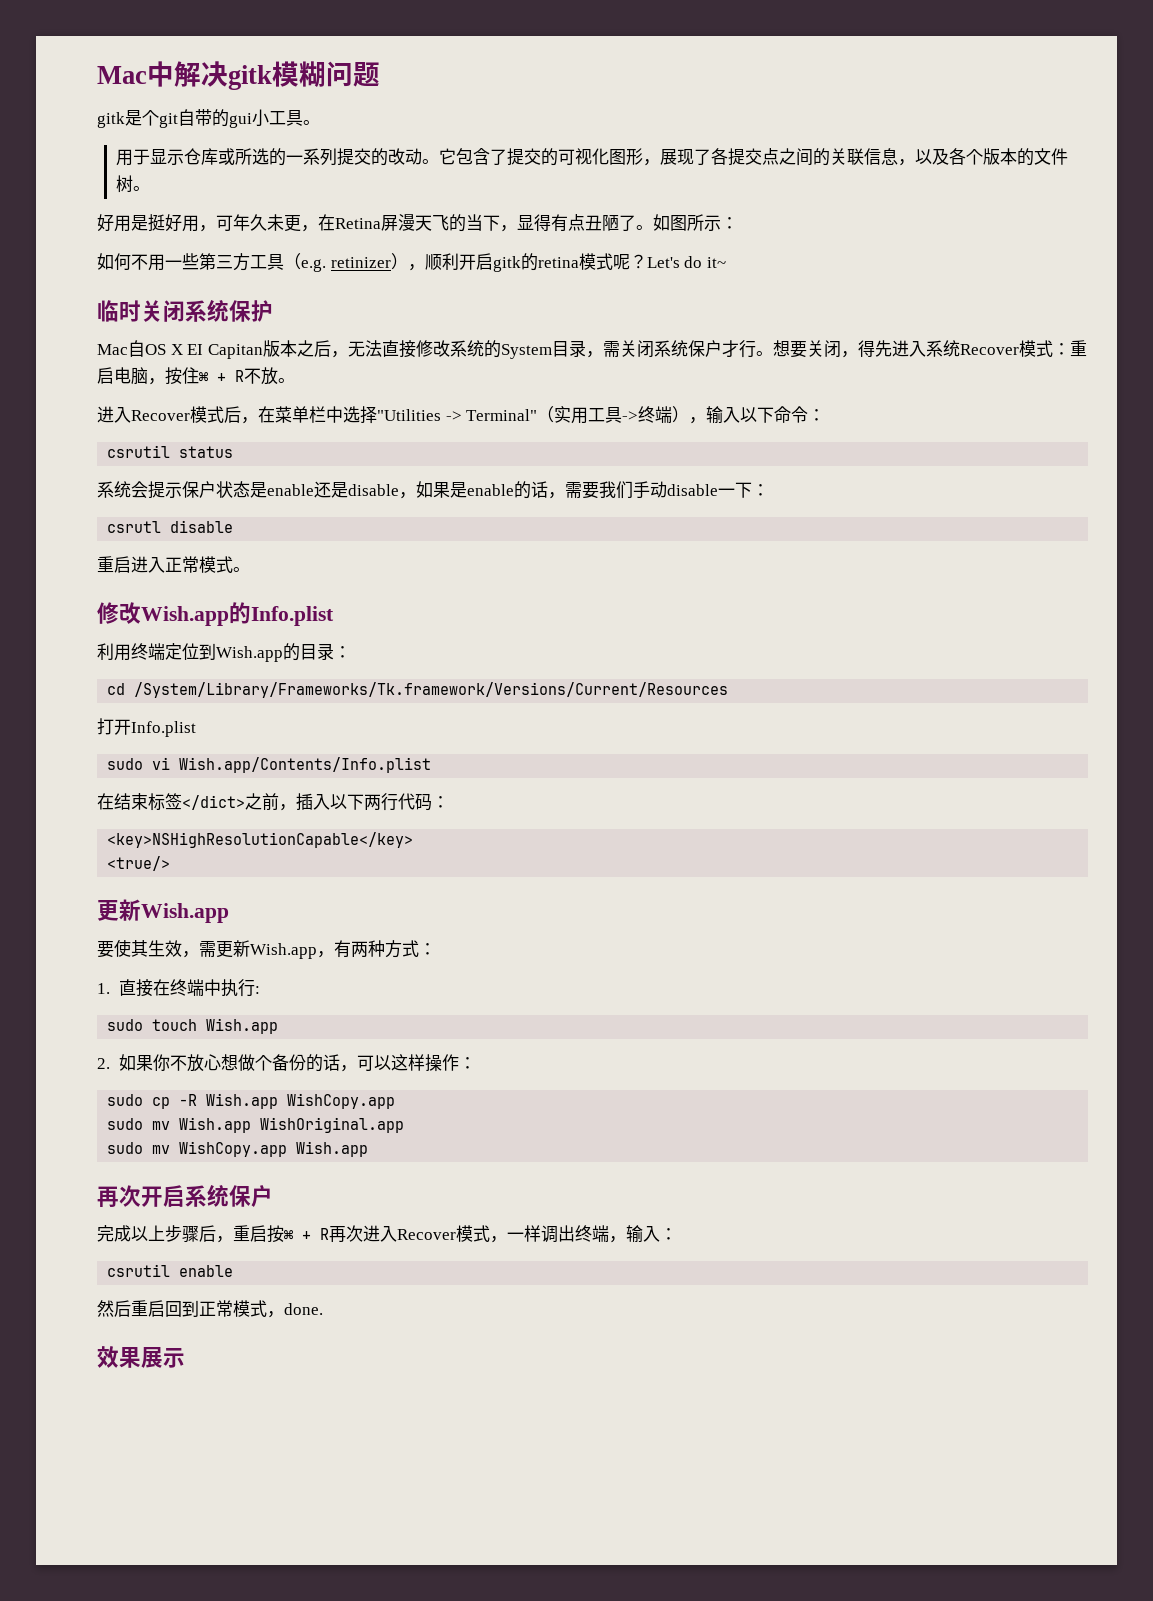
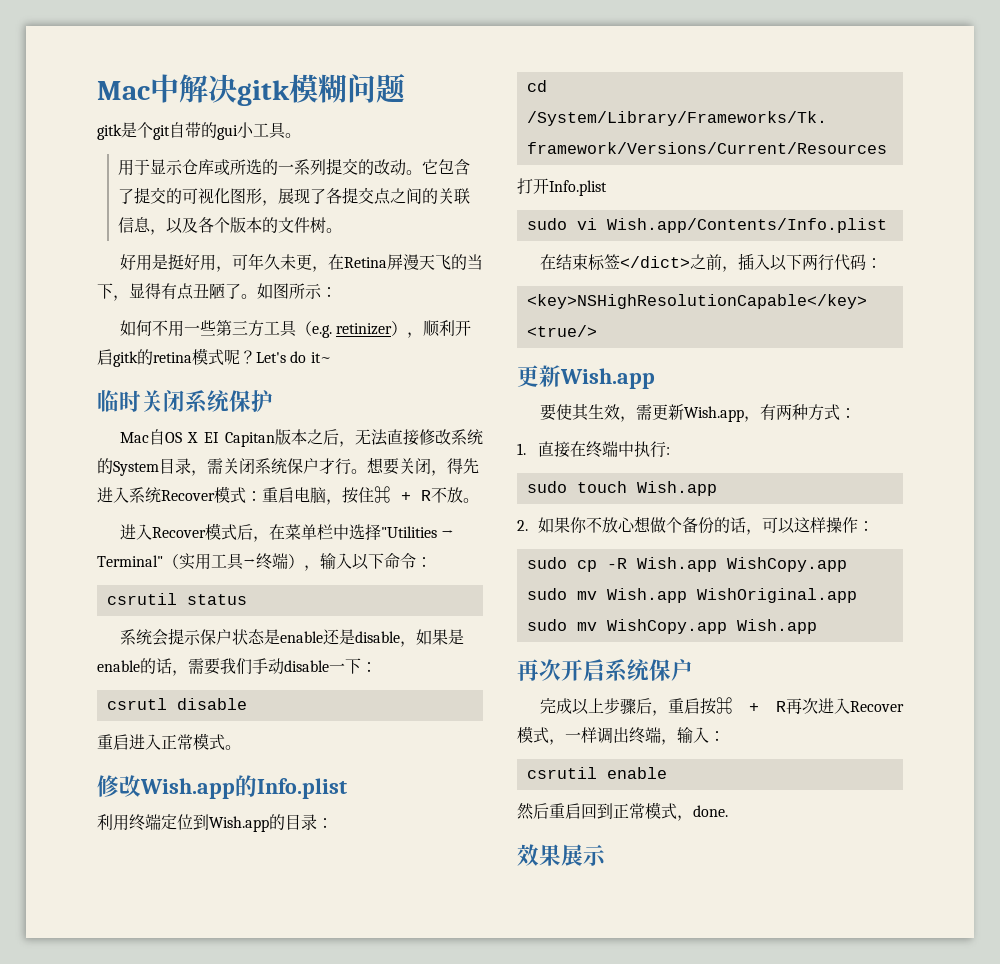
- 进入Recover模式后，在菜单栏中选择"Utilities -> Terminal"（实用工具->终端），输入以下命令：
+ 进入Recover模式后，在菜单栏中选择"Utilities → Terminal"（实用工具→终端），输入以下命令：

